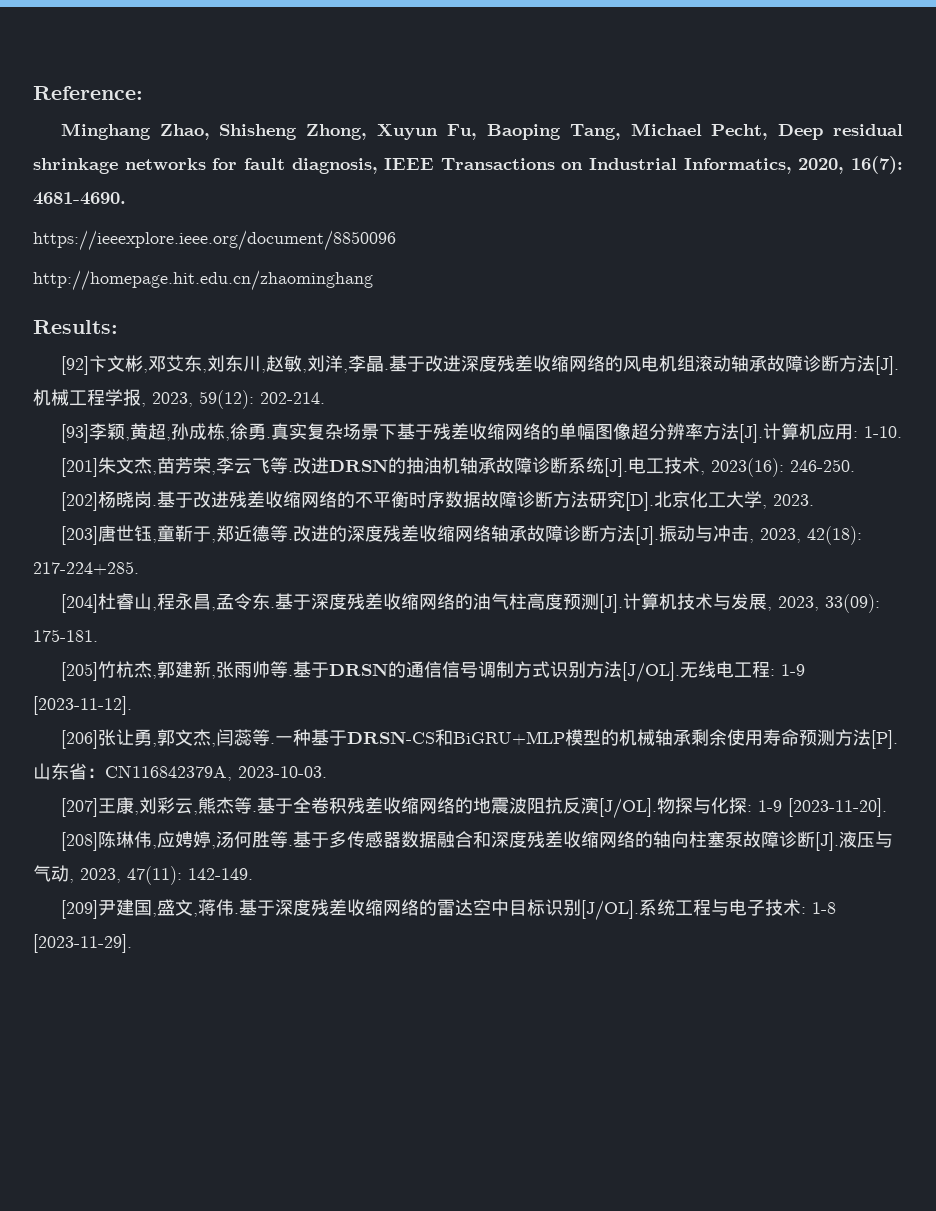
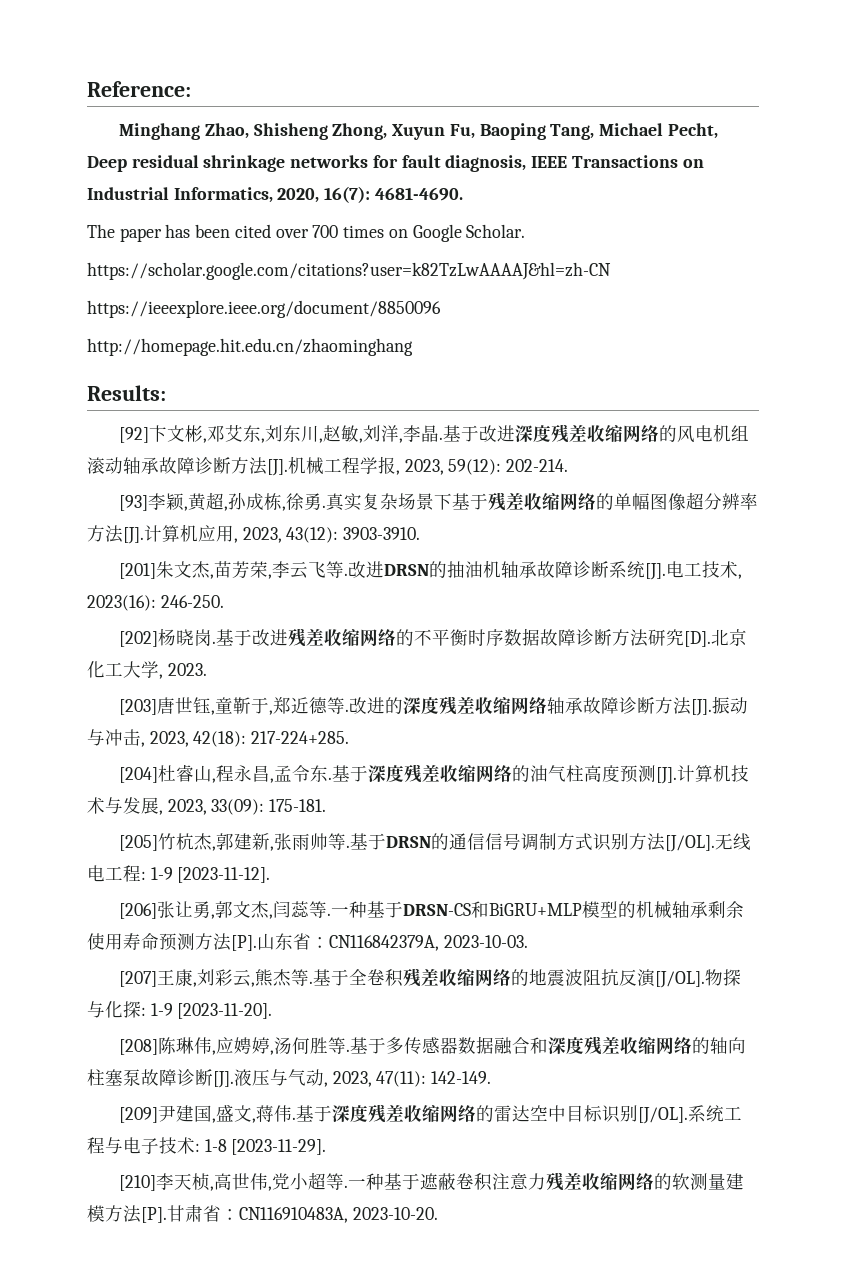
+ The paper has been cited over 700 times on Google Scholar.
+ https://scholar.google.com/citations?user=k82TzLwAAAAJ&hl=zh-CN
- 真实复杂场景下基于残差收缩网络的单幅图像超分辨率方法[J].计算机应用: 1-10.
+ 真实复杂场景下基于残差收缩网络的单幅图像超分辨率方法[J].计算机应用, 2023, 43(12): 3903-3910.
+ [210]李天桢,高世伟,党小超等.一种基于遮蔽卷积注意力残差收缩网络的软测量建模方法[P].甘肃省：CN116910483A, 2023-10-20.

